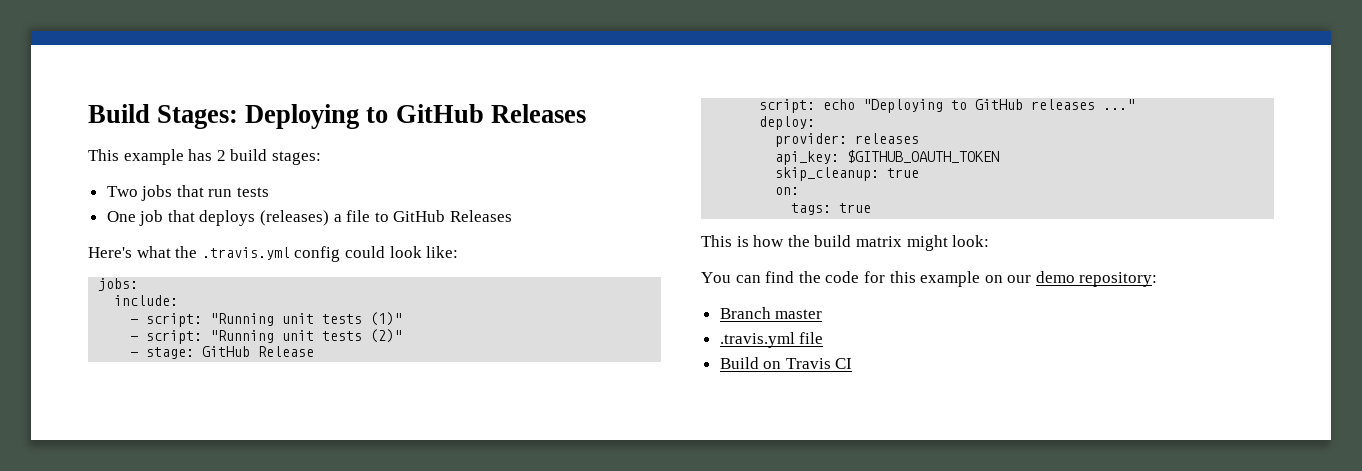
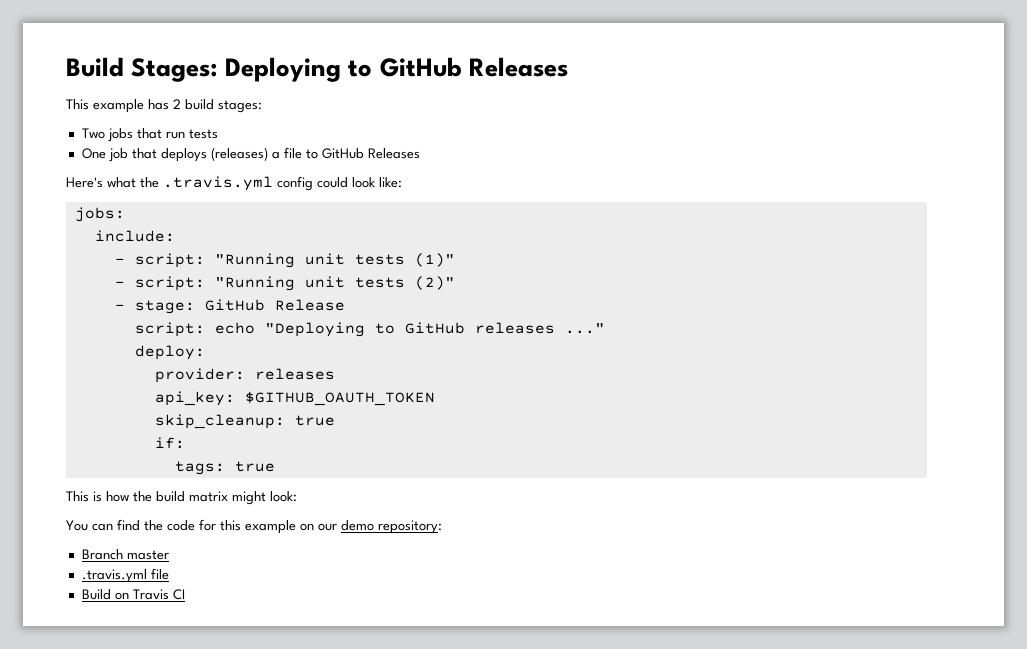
- on:
+ if:

